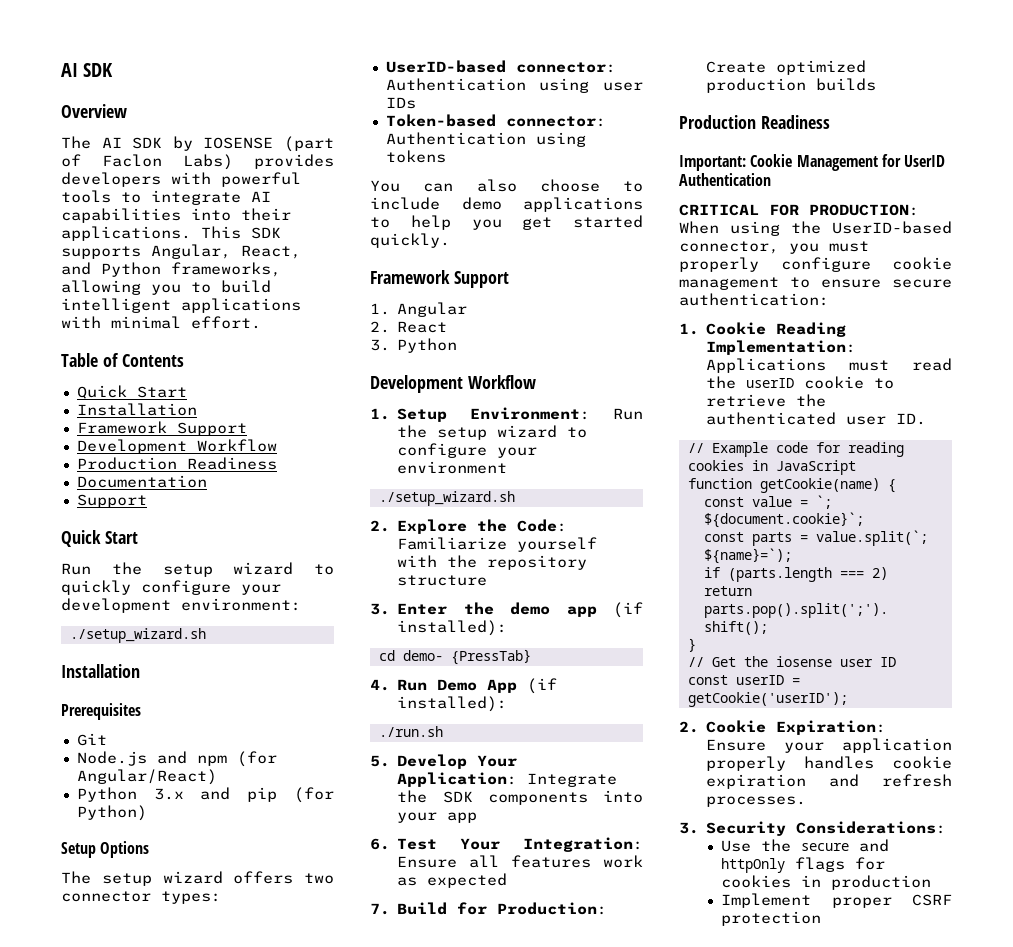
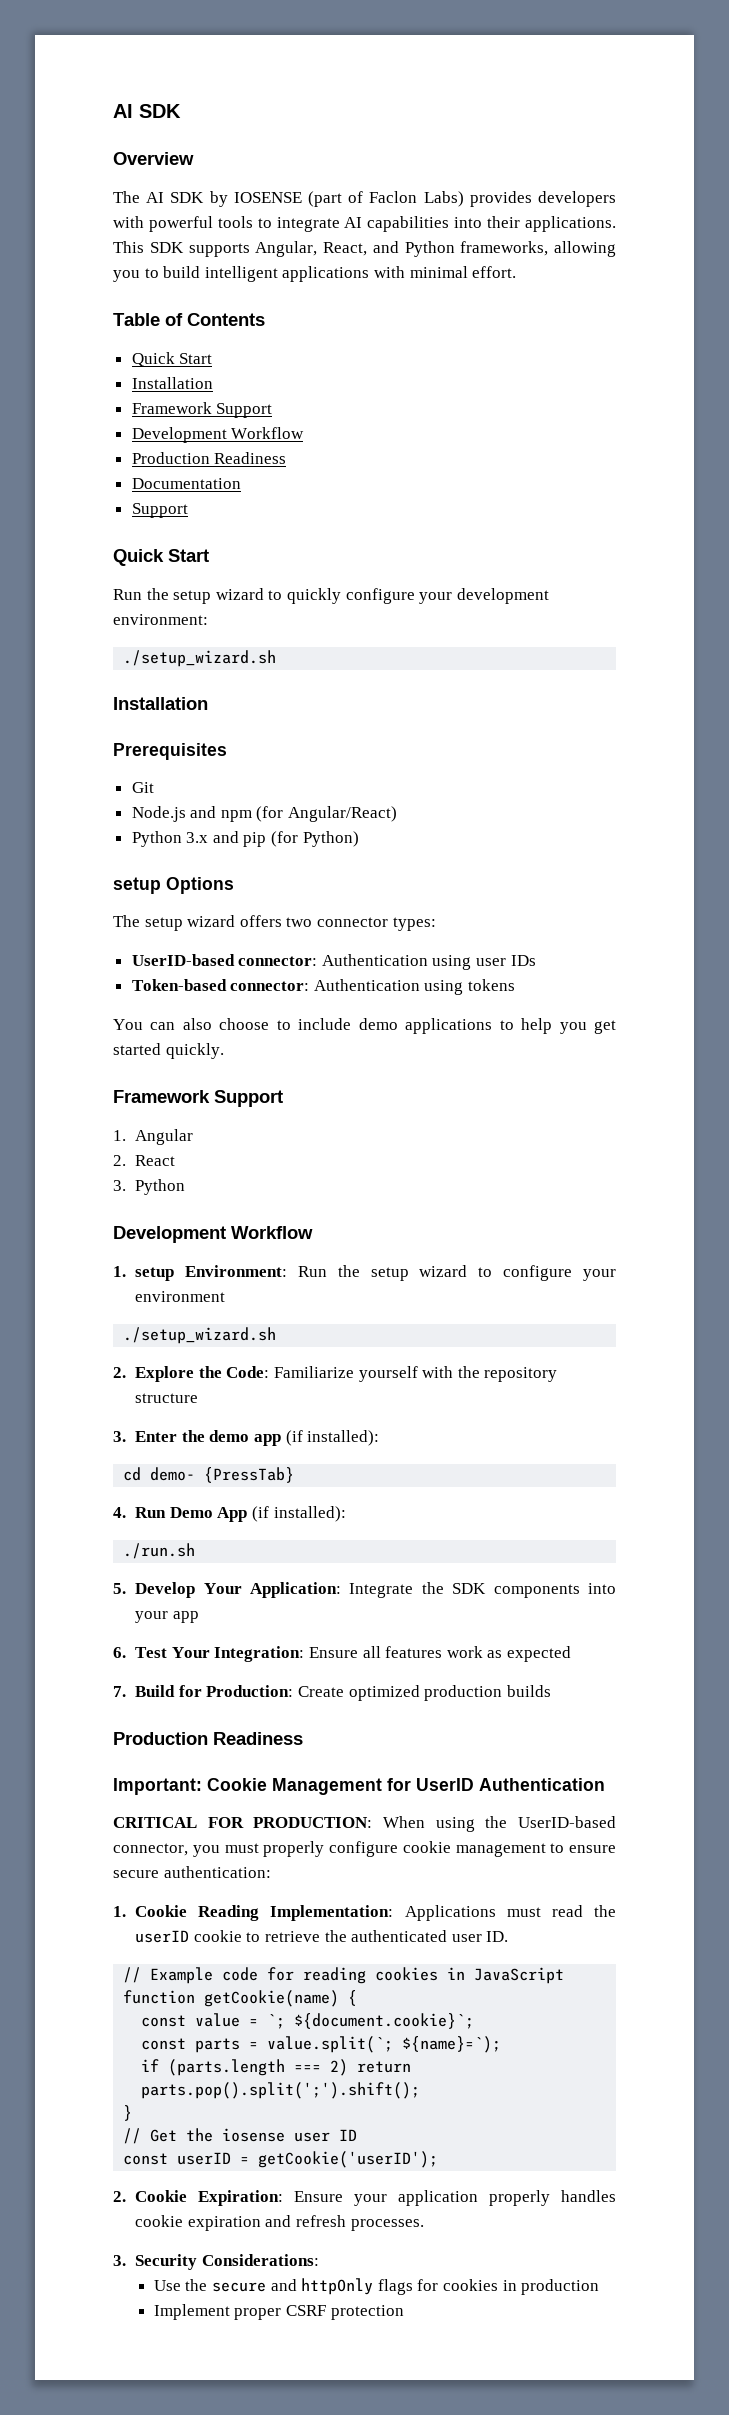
- Setup Options
+ setup Options
- 1. Setup Environment: Run the setup wizard to configure your environment
+ 1. setup Environment: Run the setup wizard to configure your environment

